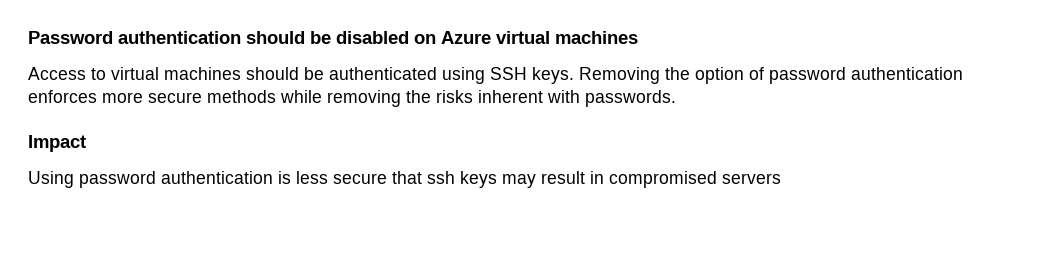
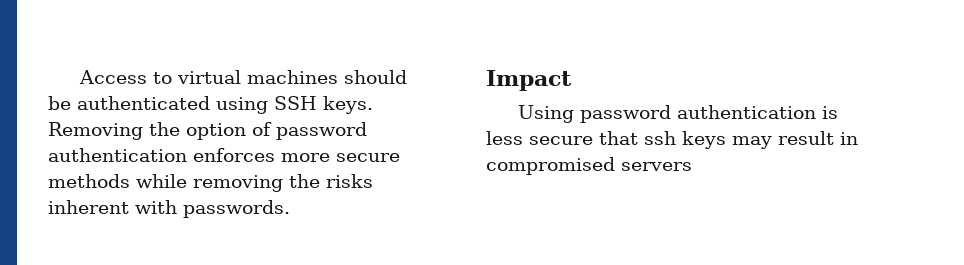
- Password authentication should be disabled on Azure virtual machines

